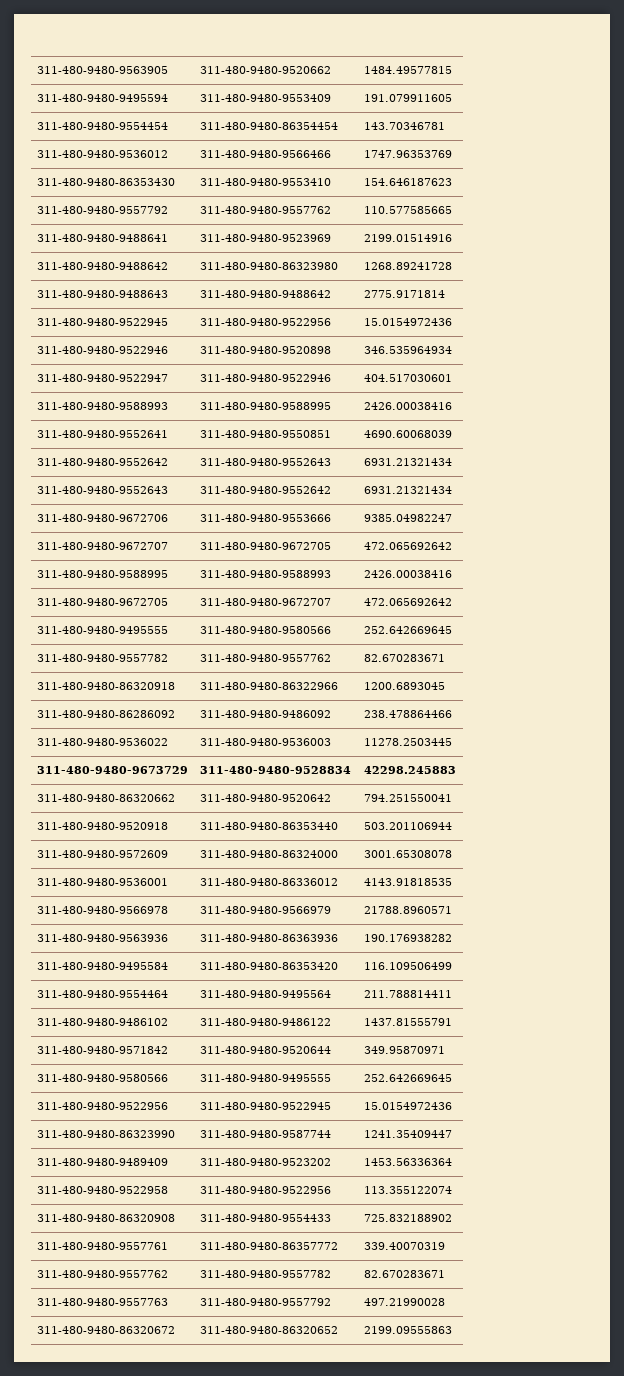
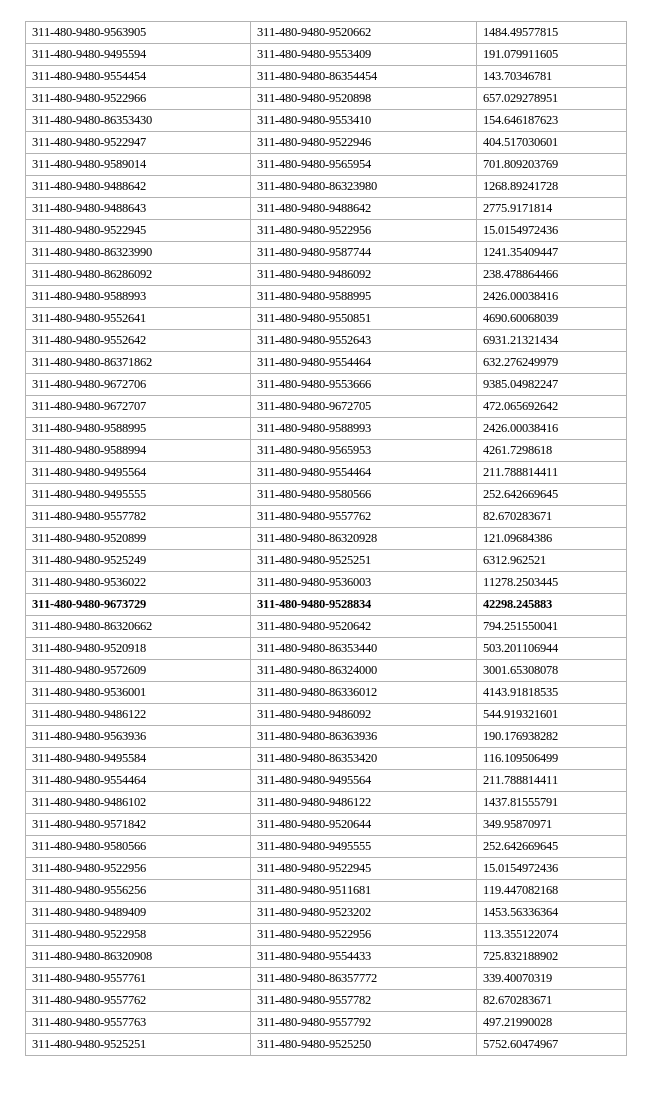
- 311-480-9480-9536012 | 311-480-9480-9566466 | 1747.96353769
+ 311-480-9480-9522966 | 311-480-9480-9520898 | 657.029278951
- 311-480-9480-9557792 | 311-480-9480-9557762 | 110.577585665
- 311-480-9480-9488641 | 311-480-9480-9523969 | 2199.01514916
+ 311-480-9480-9522947 | 311-480-9480-9522946 | 404.517030601
+ 311-480-9480-9589014 | 311-480-9480-9565954 | 701.809203769
- 311-480-9480-9522946 | 311-480-9480-9520898 | 346.535964934
- 311-480-9480-9522947 | 311-480-9480-9522946 | 404.517030601
+ 311-480-9480-86323990 | 311-480-9480-9587744 | 1241.35409447
+ 311-480-9480-86286092 | 311-480-9480-9486092 | 238.478864466
- 311-480-9480-9552643 | 311-480-9480-9552642 | 6931.21321434
+ 311-480-9480-86371862 | 311-480-9480-9554464 | 632.276249979
- 311-480-9480-9672705 | 311-480-9480-9672707 | 472.065692642
+ 311-480-9480-9588994 | 311-480-9480-9565953 | 4261.7298618
+ 311-480-9480-9495564 | 311-480-9480-9554464 | 211.788814411
- 311-480-9480-86320918 | 311-480-9480-86322966 | 1200.6893045
- 311-480-9480-86286092 | 311-480-9480-9486092 | 238.478864466
+ 311-480-9480-9520899 | 311-480-9480-86320928 | 121.09684386
+ 311-480-9480-9525249 | 311-480-9480-9525251 | 6312.962521
- 311-480-9480-9566978 | 311-480-9480-9566979 | 21788.8960571
+ 311-480-9480-9486122 | 311-480-9480-9486092 | 544.919321601
- 311-480-9480-86323990 | 311-480-9480-9587744 | 1241.35409447
+ 311-480-9480-9556256 | 311-480-9480-9511681 | 119.447082168
- 311-480-9480-86320672 | 311-480-9480-86320652 | 2199.09555863
+ 311-480-9480-9525251 | 311-480-9480-9525250 | 5752.60474967

